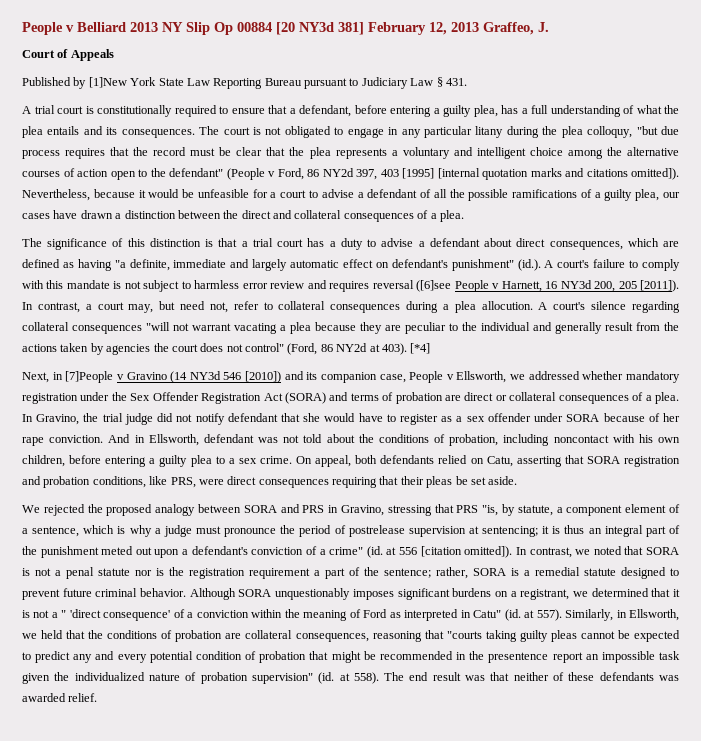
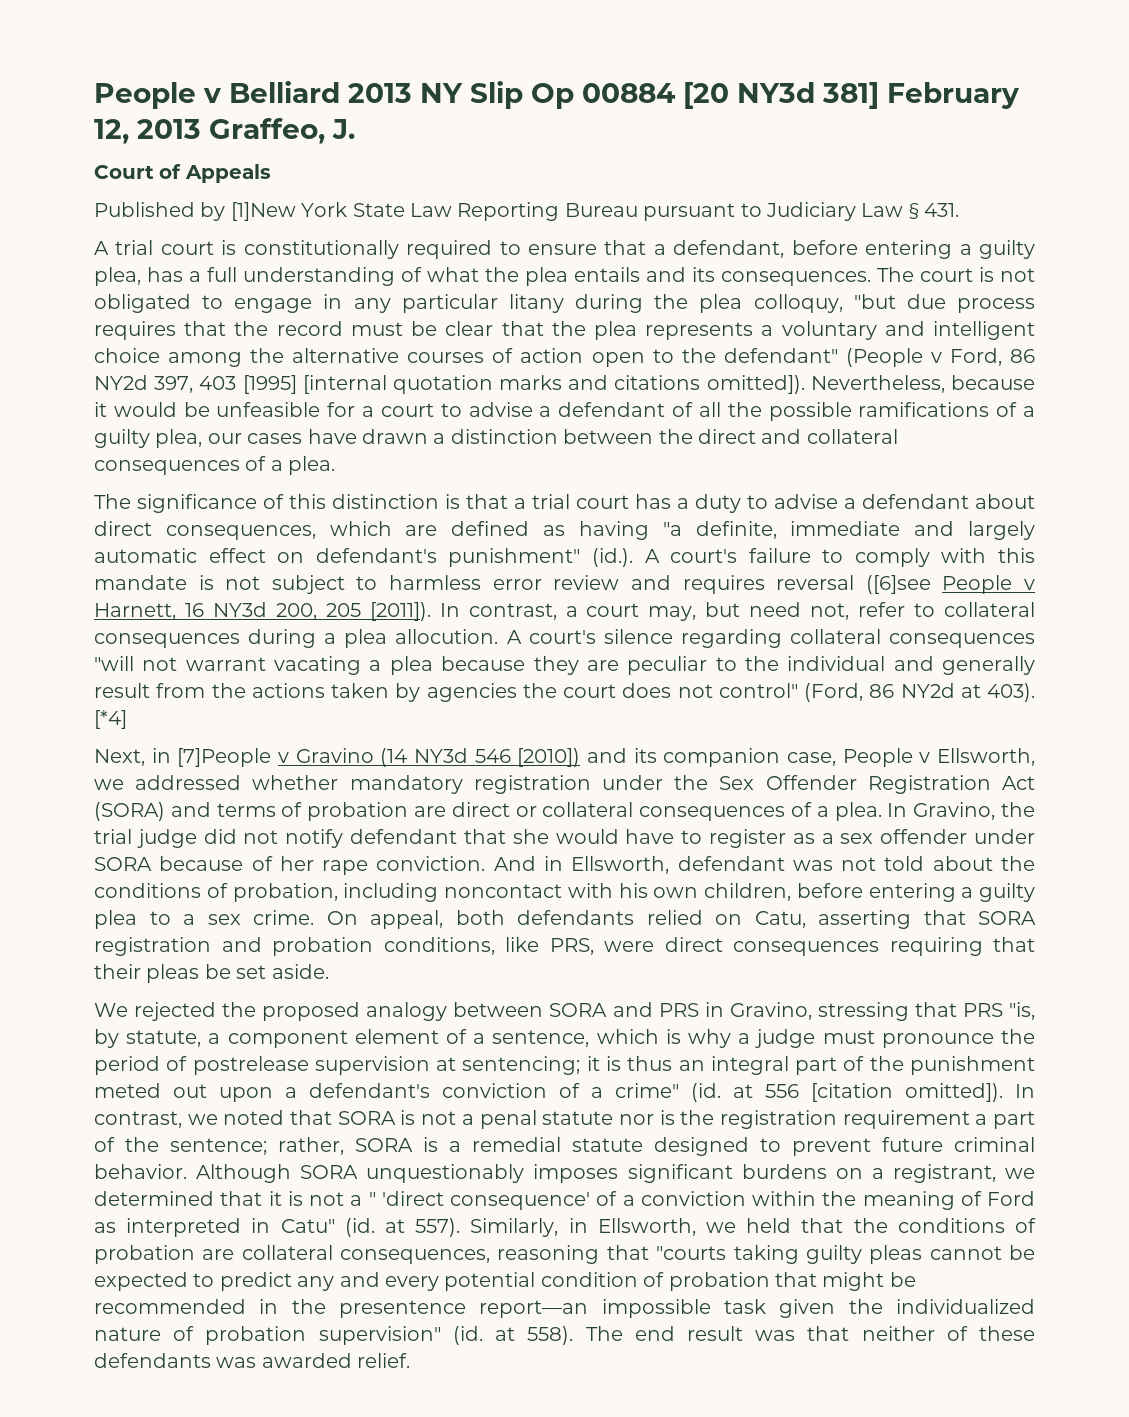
- Similarly, in Ellsworth, we held that the conditions of probation are collateral consequences, reasoning that "courts taking guilty pleas cannot be expected to predict any and every potential condition of probation that might be recommended in the presentence report an impossible task given the individualized nature of probation supervision" (id. at 558).
+ Similarly, in Ellsworth, we held that the conditions of probation are collateral consequences, reasoning that "courts taking guilty pleas cannot be expected to predict any and every potential condition of probation that might be recommended in the presentence report—an impossible task given the individualized nature of probation supervision" (id. at 558).

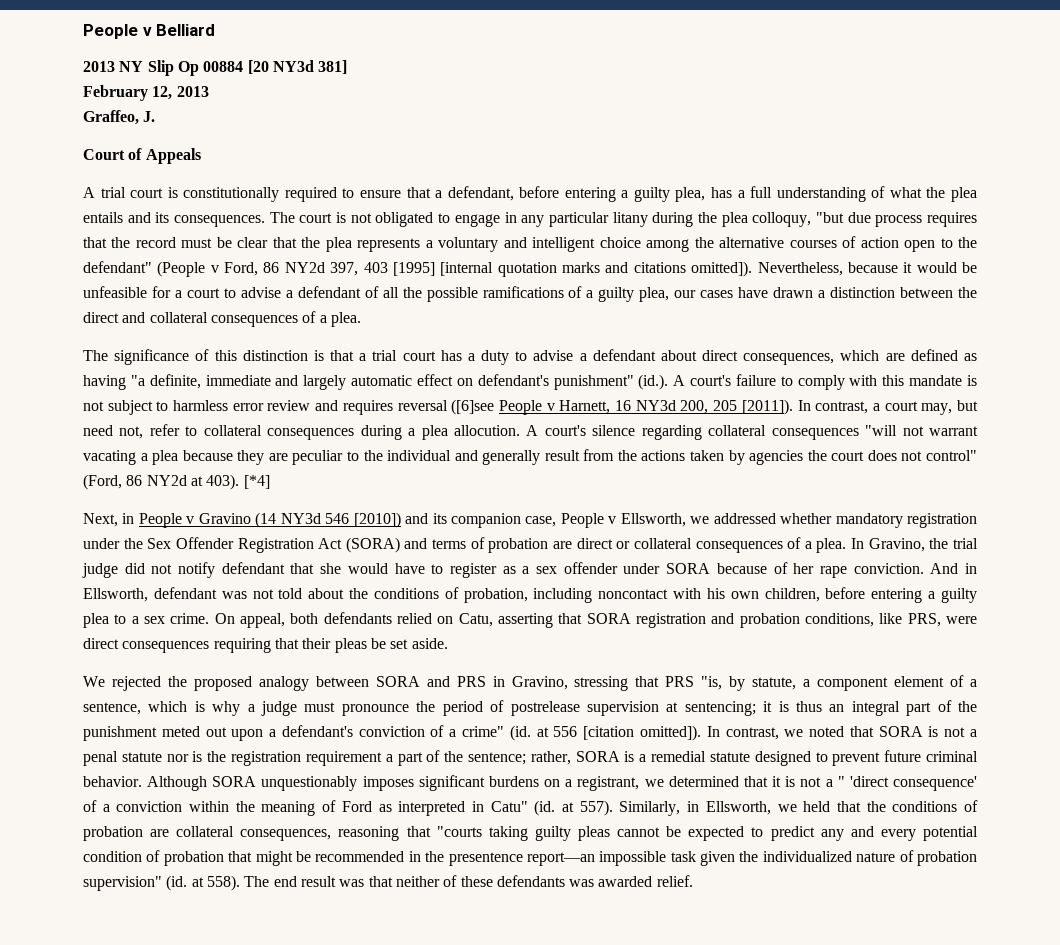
- People v Belliard 2013 NY Slip Op 00884 [20 NY3d 381] February 12, 2013 Graffeo, J.
+ People v Belliard
+ 2013 NY Slip Op 00884 [20 NY3d 381]
+ February 12, 2013
+ Graffeo, J.
- Published by [1]New York State Law Reporting Bureau pursuant to Judiciary Law § 431.
- Next, in [7]People v Gravino (14 NY3d 546 [2010]) and its companion case, People v Ellsworth, we addressed whether mandatory registration under the Sex Offender Registration Act (SORA) and terms of probation are direct or collateral consequences of a plea.
+ Next, in People v Gravino (14 NY3d 546 [2010]) and its companion case, People v Ellsworth, we addressed whether mandatory registration under the Sex Offender Registration Act (SORA) and terms of probation are direct or collateral consequences of a plea.

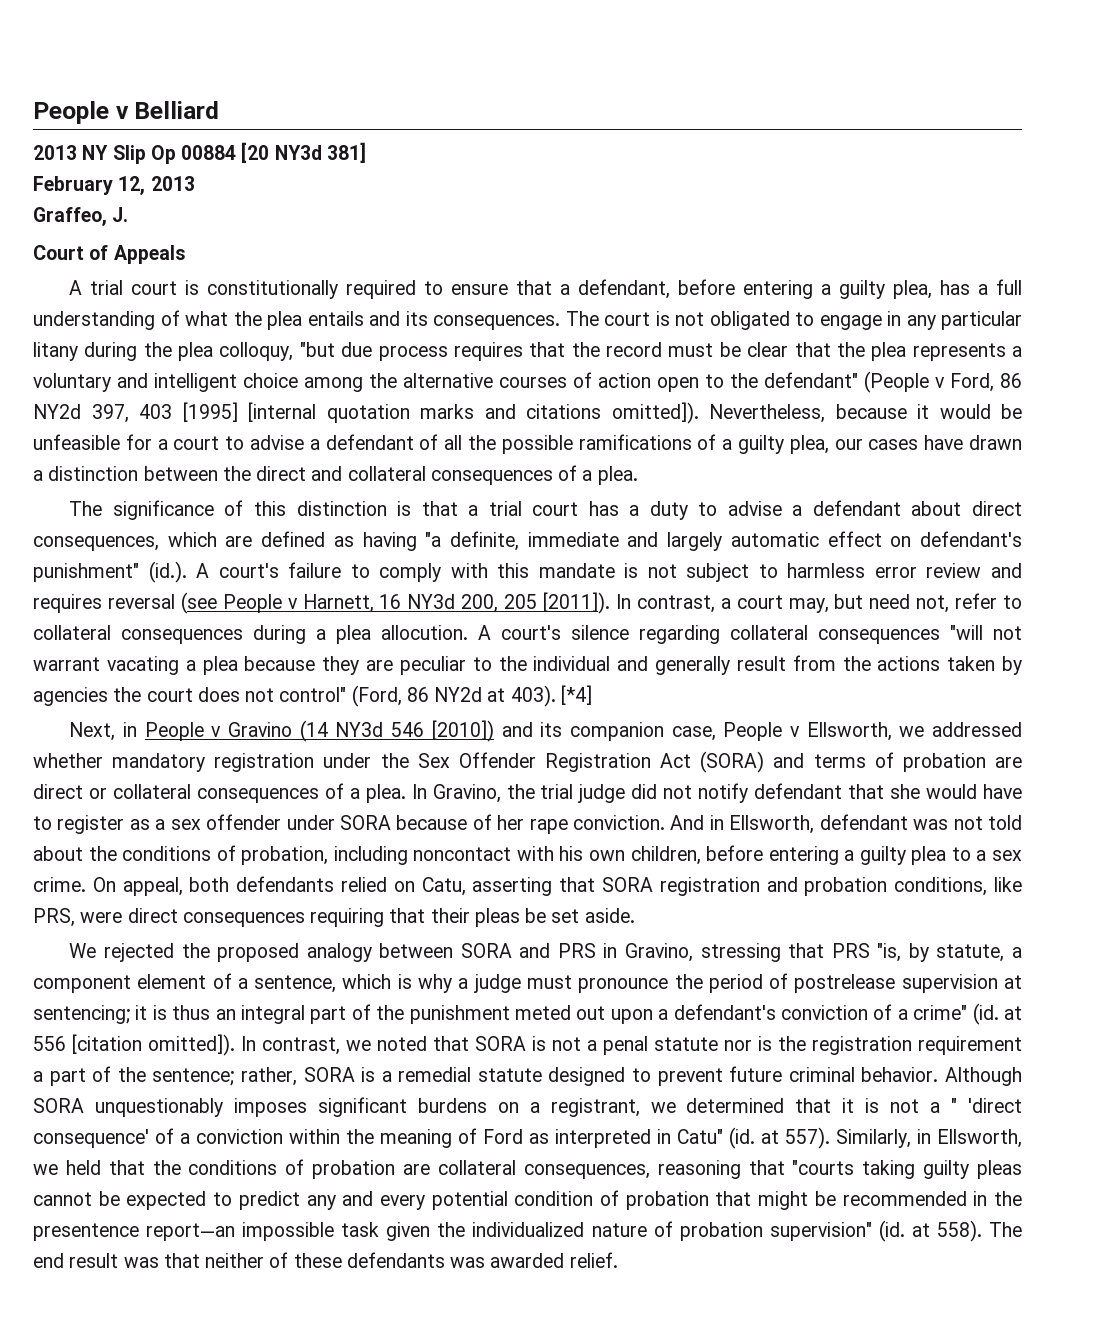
- The significance of this distinction is that a trial court has a duty to advise a defendant about direct consequences, which are defined as having "a definite, immediate and largely automatic effect on defendant's punishment" (id.). A court's failure to comply with this mandate is not subject to harmless error review and requires reversal ([6]see People v Harnett, 16 NY3d 200, 205 [2011]).
+ The significance of this distinction is that a trial court has a duty to advise a defendant about direct consequences, which are defined as having "a definite, immediate and largely automatic effect on defendant's punishment" (id.). A court's failure to comply with this mandate is not subject to harmless error review and requires reversal (see People v Harnett, 16 NY3d 200, 205 [2011]).

